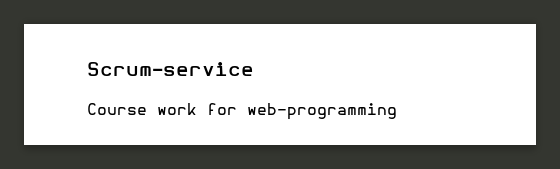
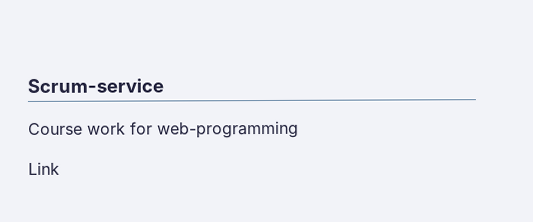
+ Link

